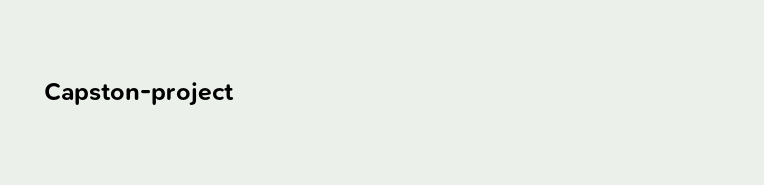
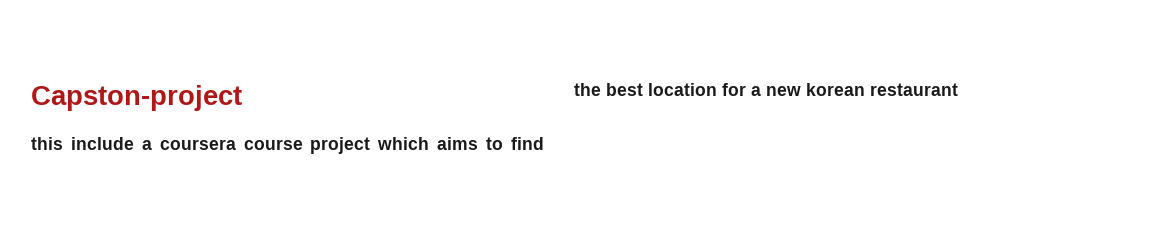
+ this include a coursera course project which aims to find the best location for a new korean restaurant

